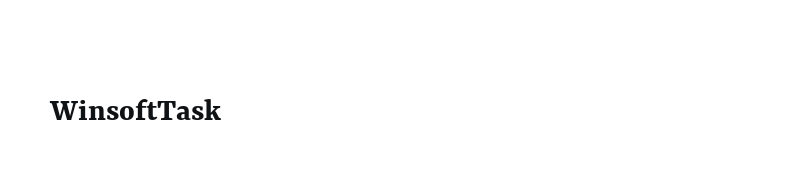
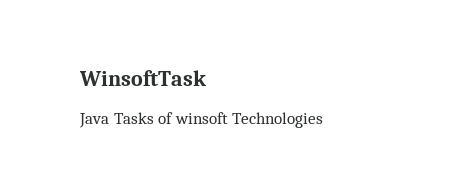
+ Java Tasks of winsoft Technologies

